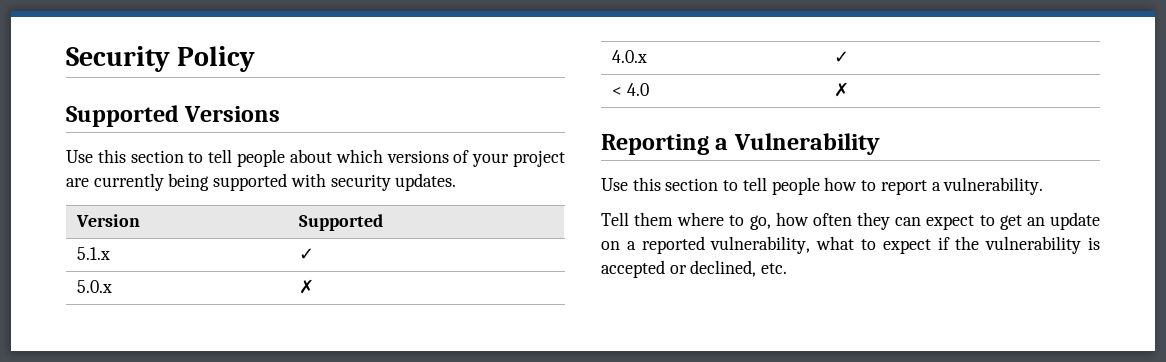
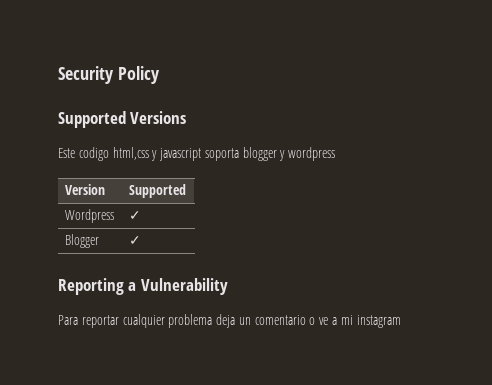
- Use this section to tell people about which versions of your project are currently being supported with security updates.
+ Este codigo html,css y javascript soporta blogger y wordpress
- 5.1.x | ✓
- 5.0.x | ✗
- 4.0.x | ✓
- < 4.0 | ✗
+ Wordpress | ✓
+ Blogger | ✓
  Reporting a Vulnerability
- Use this section to tell people how to report a vulnerability.
- Tell them where to go, how often they can expect to get an update on a reported vulnerability, what to expect if the vulnerability is accepted or declined, etc.
+ Para reportar cualquier problema deja un comentario o ve a mi instagram

